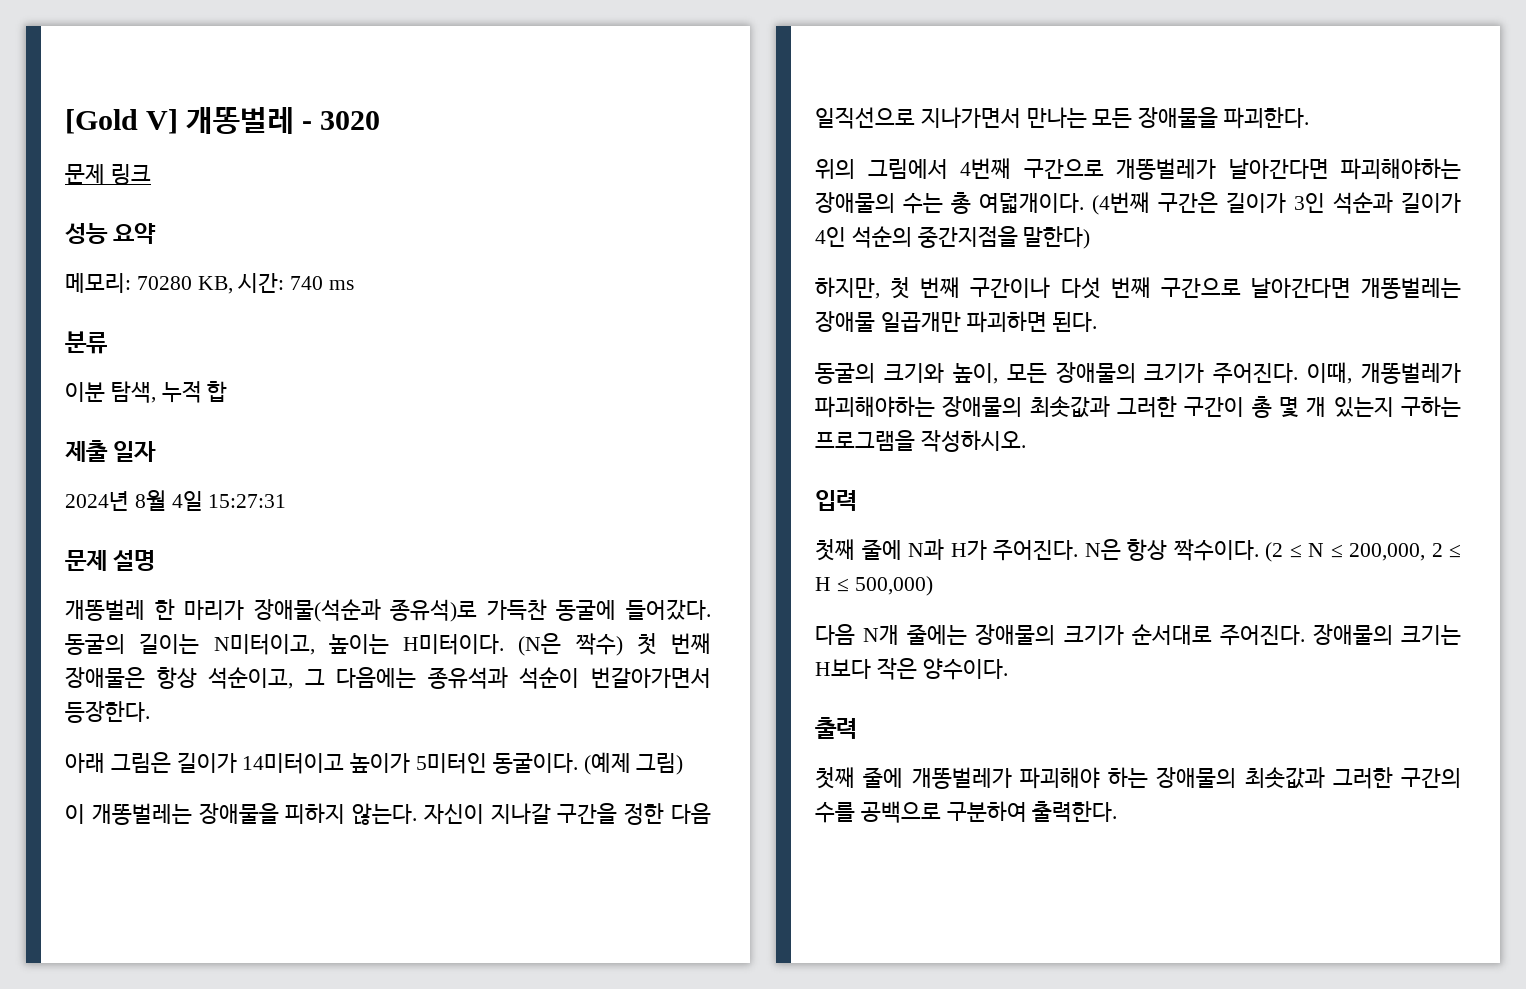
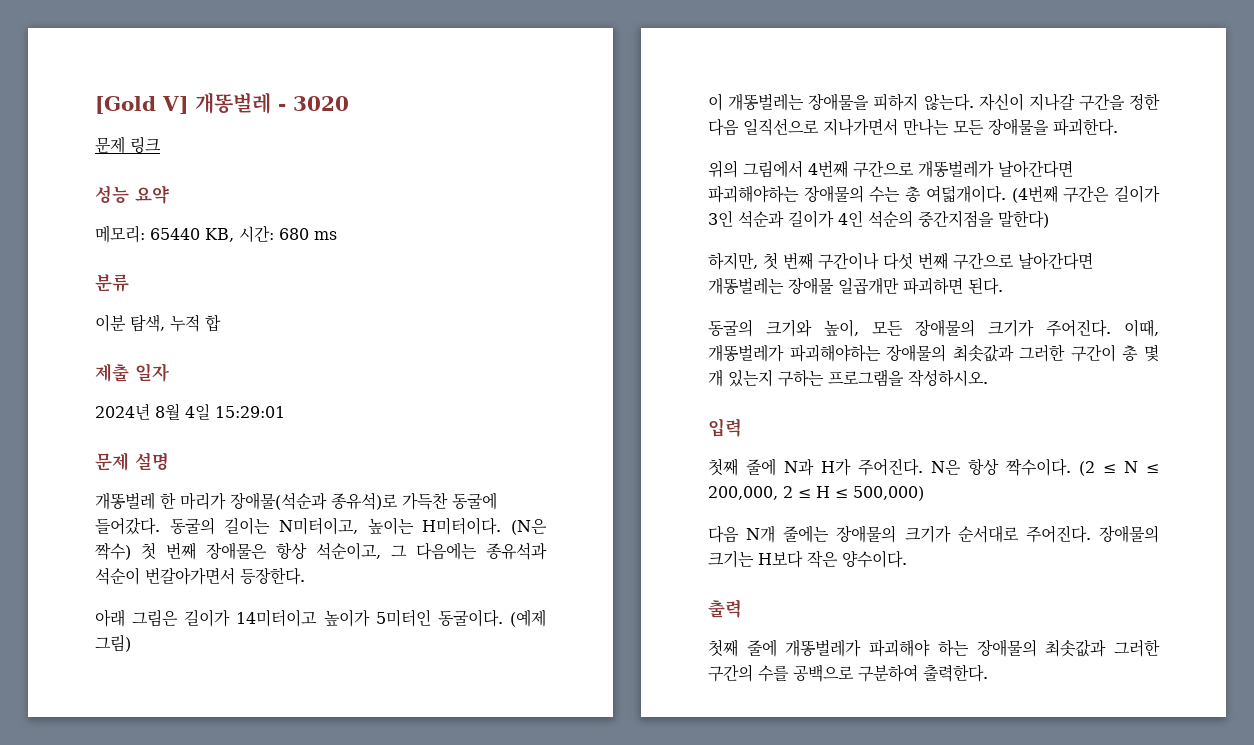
- 메모리: 70280 KB, 시간: 740 ms
+ 메모리: 65440 KB, 시간: 680 ms
- 2024년 8월 4일 15:27:31
+ 2024년 8월 4일 15:29:01

